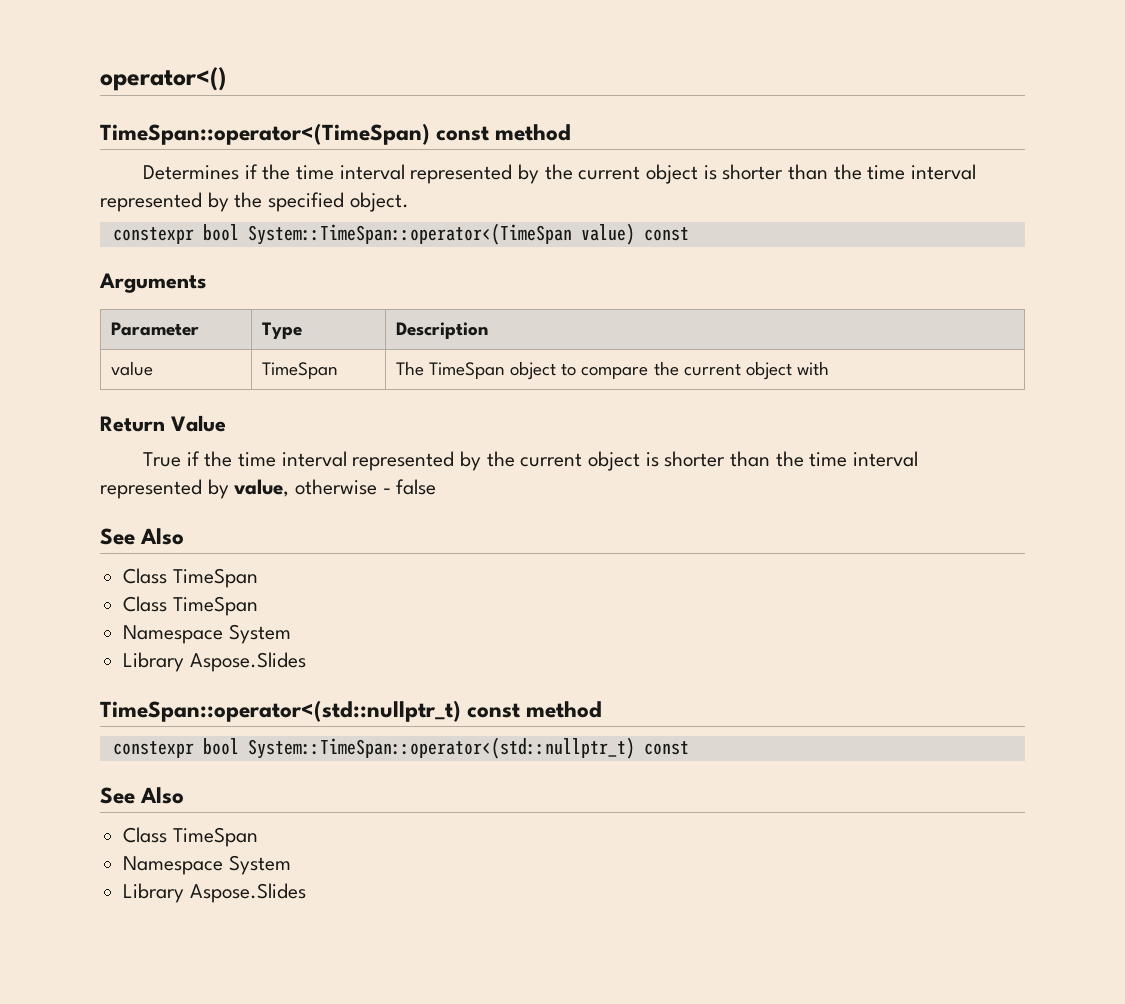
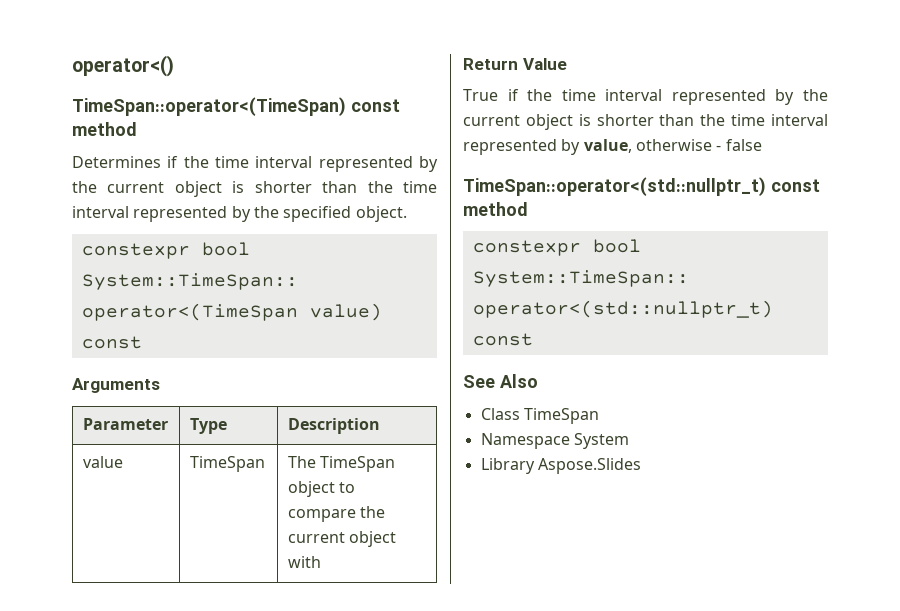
  True if the time interval represented by the current object is shorter than the time interval represented by value, otherwise - false
- See Also
- Class TimeSpan
- Class TimeSpan
- Namespace System
- Library Aspose.Slides

